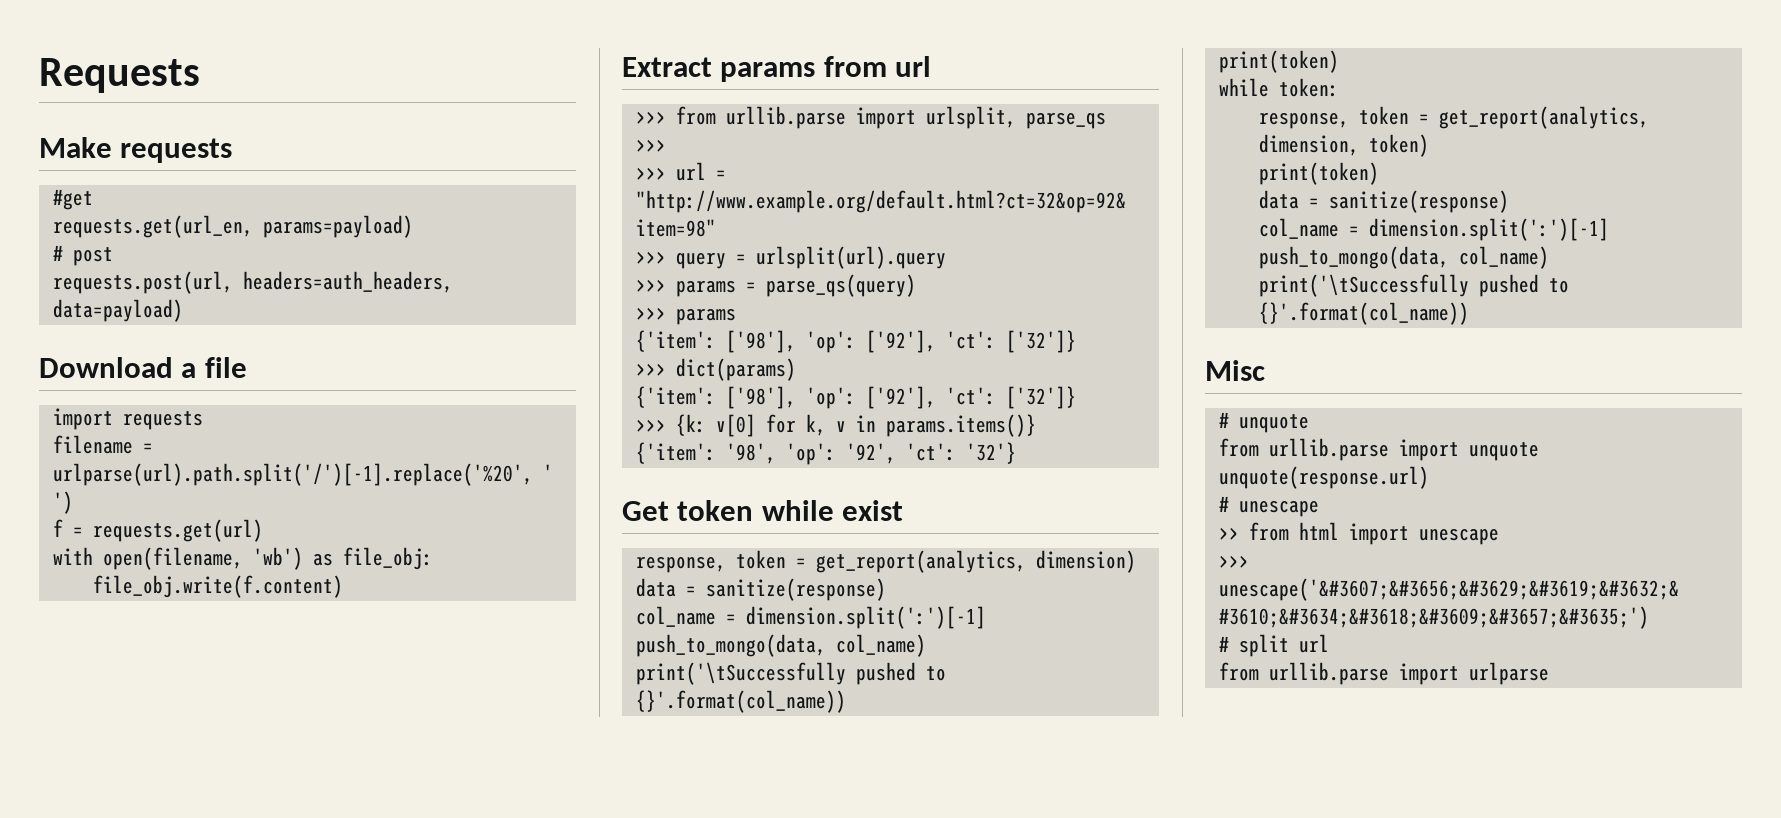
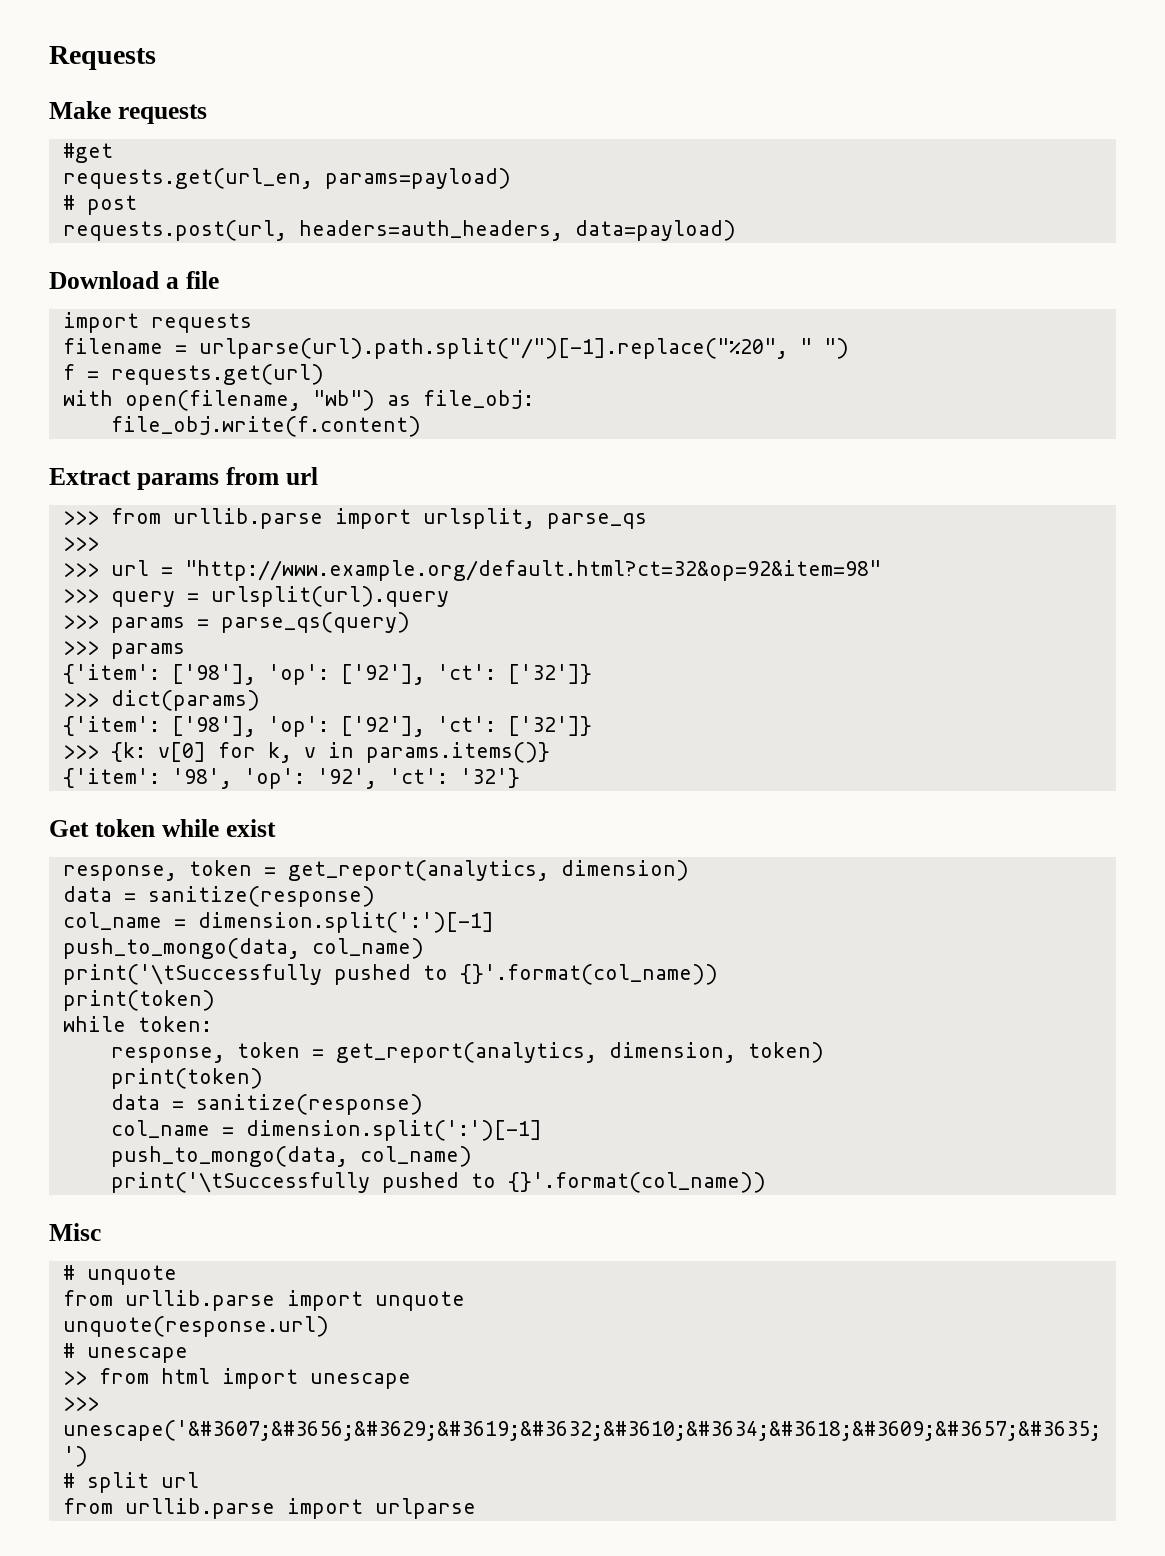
- filename = urlparse(url).path.split('/')[-1].replace('%20', ' ')
+ filename = urlparse(url).path.split("/")[-1].replace("%20", " ")
- with open(filename, 'wb') as file_obj:
+ with open(filename, "wb") as file_obj:

